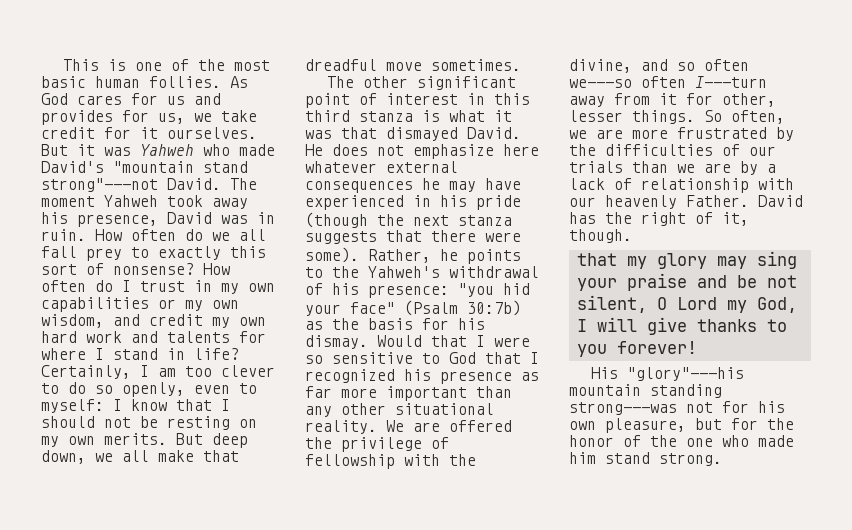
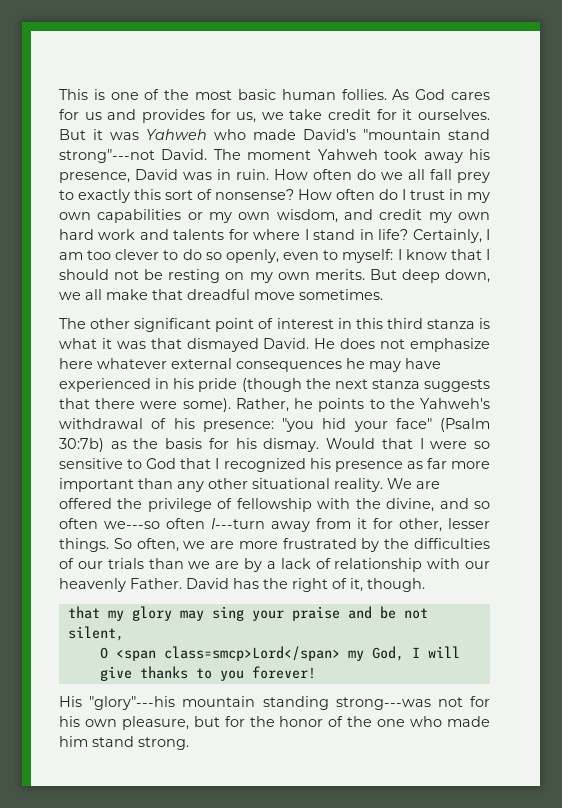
- that my glory may sing your praise and be not silent, O Lord my God, I will give thanks to you forever!
+ that my glory may sing your praise and be not silent,
+ O <span class=smcp>Lord</span> my God, I will give thanks to you forever!

